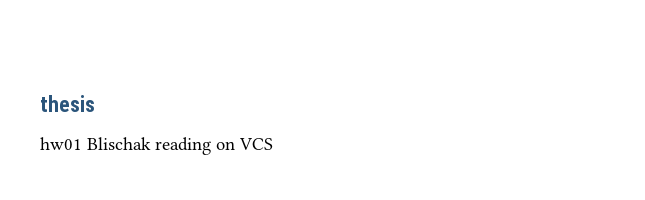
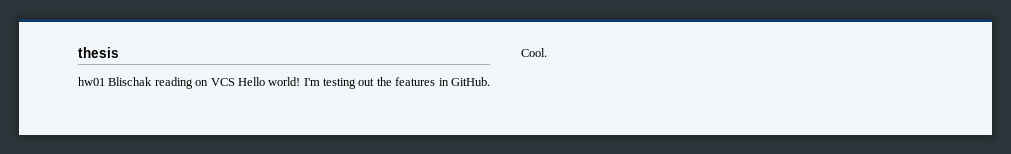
- hw01 Blischak reading on VCS
+ hw01 Blischak reading on VCS Hello world! I'm testing out the features in GitHub. Cool.

